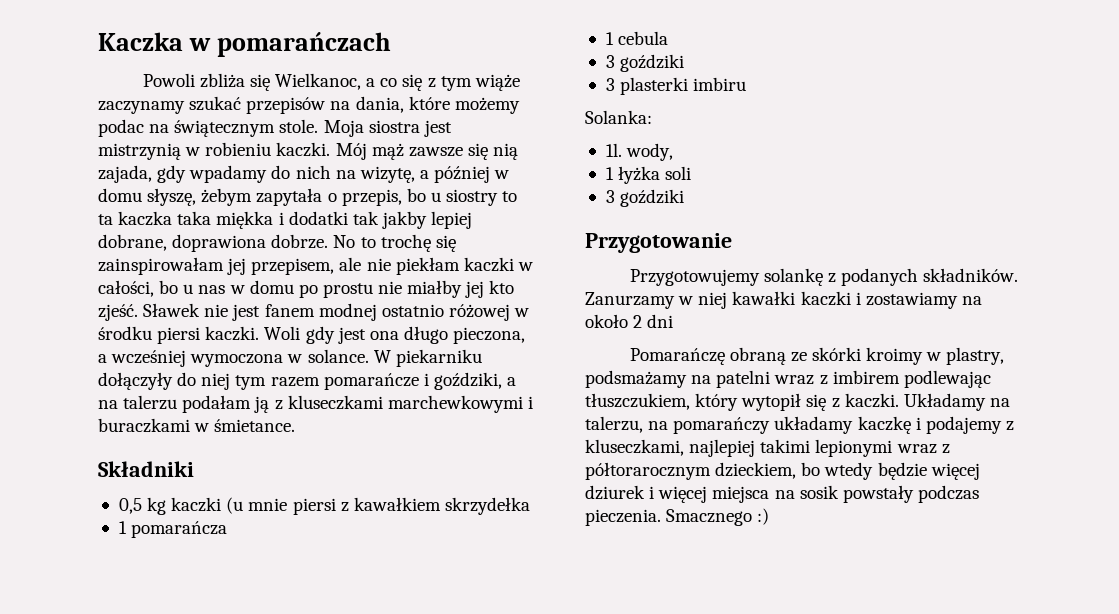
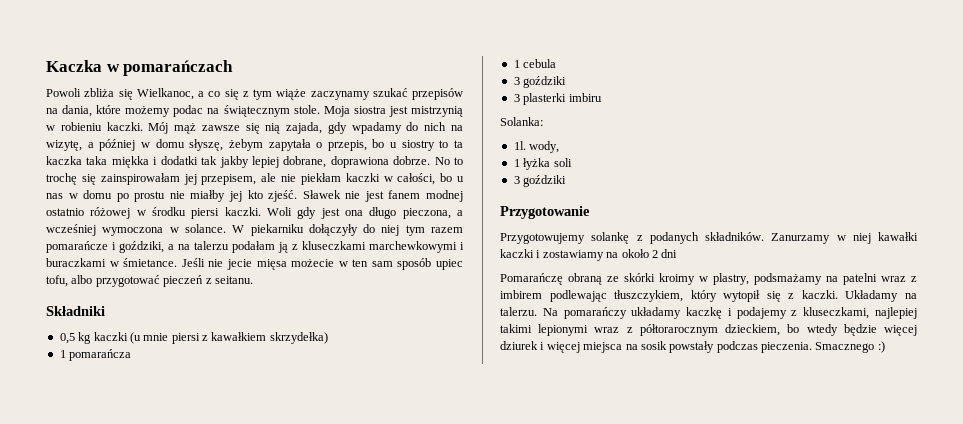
+ Jeśli nie jecie mięsa możecie w ten sam sposób upiec tofu, albo przygotować pieczeń z seitanu.
- 0,5 kg kaczki (u mnie piersi z kawałkiem skrzydełka
+ 0,5 kg kaczki (u mnie piersi z kawałkiem skrzydełka)
- Pomarańczę obraną ze skórki kroimy w plastry, podsmażamy na patelni wraz z imbirem podlewając tłuszczukiem, który wytopił się z kaczki.
+ Pomarańczę obraną ze skórki kroimy w plastry, podsmażamy na patelni wraz z imbirem podlewając tłuszczykiem, który wytopił się z kaczki.
- Układamy na talerzu, na pomarańczy układamy kaczkę i podajemy z kluseczkami, najlepiej takimi lepionymi wraz z półtorarocznym dzieckiem, bo wtedy będzie więcej dziurek i więcej miejsca na sosik powstały podczas pieczenia.
+ Układamy na talerzu. Na pomarańczy układamy kaczkę i podajemy z kluseczkami, najlepiej takimi lepionymi wraz z półtorarocznym dzieckiem, bo wtedy będzie więcej dziurek i więcej miejsca na sosik powstały podczas pieczenia.

